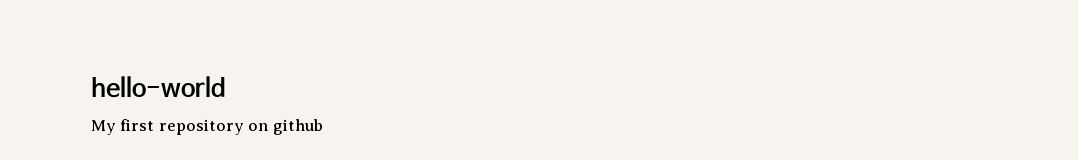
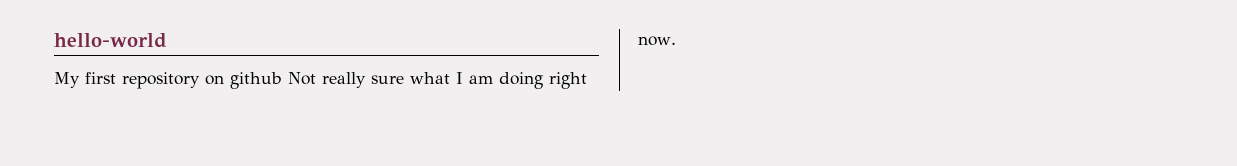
- My first repository on github
+ My first repository on github Not really sure what I am doing right now.

